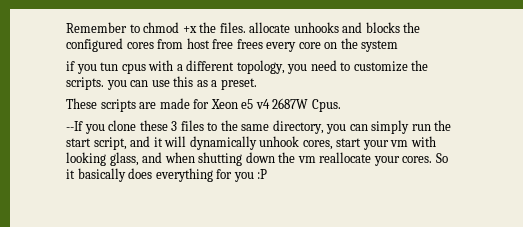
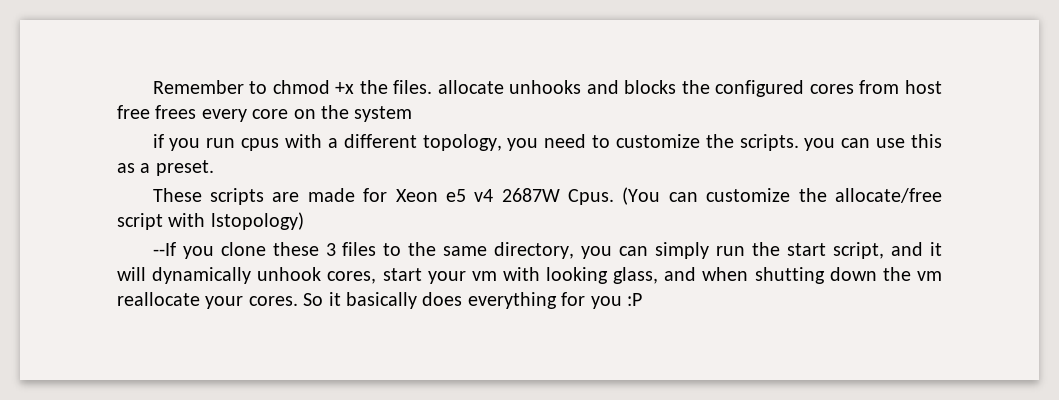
- if you tun cpus with a different topology, you need to customize the scripts. you can use this as a preset.
+ if you run cpus with a different topology, you need to customize the scripts. you can use this as a preset.
+ (You can customize the allocate/free script with lstopology)

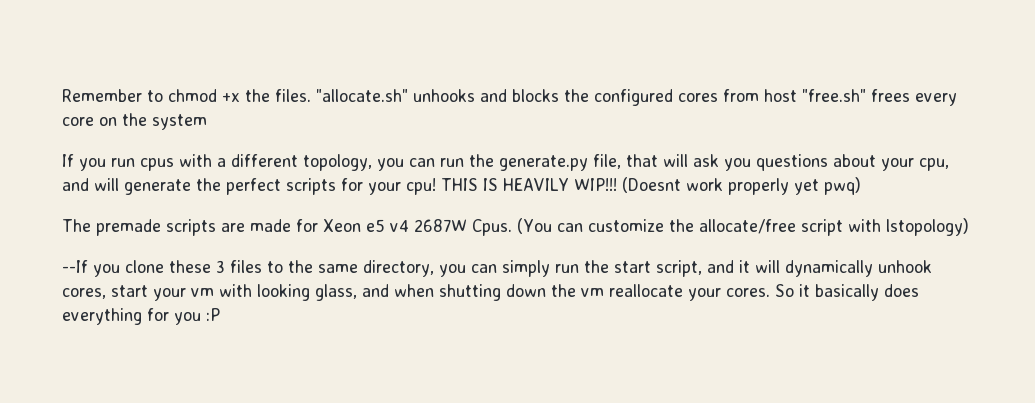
- Remember to chmod +x the files. allocate unhooks and blocks the configured cores from host free frees every core on the system
+ Remember to chmod +x the files. "allocate.sh" unhooks and blocks the configured cores from host "free.sh" frees every core on the system
- if you run cpus with a different topology, you need to customize the scripts. you can use this as a preset.
- These scripts are made for Xeon e5 v4 2687W Cpus.
+ If you run cpus with a different topology, you can run the generate.py file, that will ask you questions about your cpu, and will generate the perfect scripts for your cpu! THIS IS HEAVILY WIP!!! (Doesnt work properly yet pwq)
+ The premade scripts are made for Xeon e5 v4 2687W Cpus.

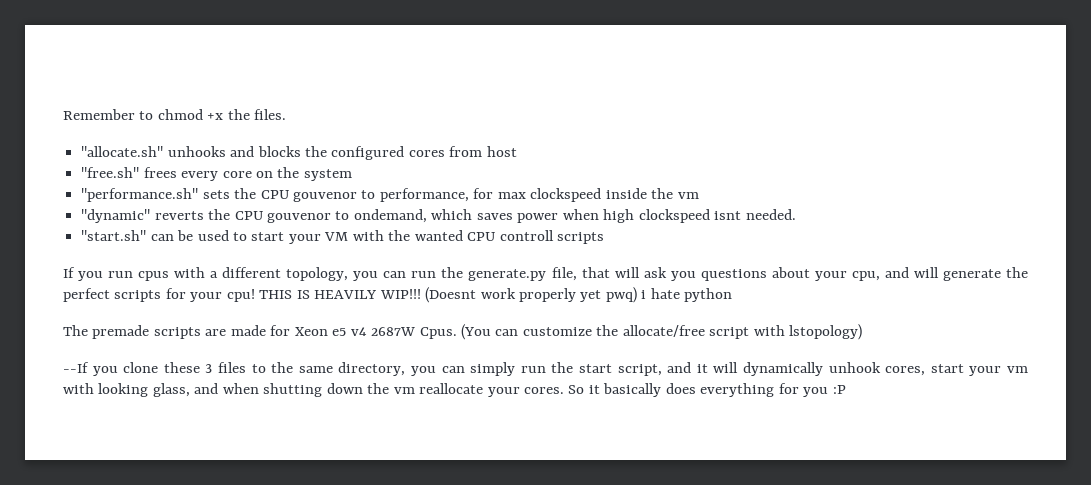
- Remember to chmod +x the files. "allocate.sh" unhooks and blocks the configured cores from host "free.sh" frees every core on the system
+ Remember to chmod +x the files.
+ "allocate.sh" unhooks and blocks the configured cores from host
+ "free.sh" frees every core on the system
+ "performance.sh" sets the CPU gouvenor to performance, for max clockspeed inside the vm
+ "dynamic" reverts the CPU gouvenor to ondemand, which saves power when high clockspeed isnt needed.
+ "start.sh" can be used to start your VM with the wanted CPU controll scripts
- (Doesnt work properly yet pwq)
+ (Doesnt work properly yet pwq) i hate python

